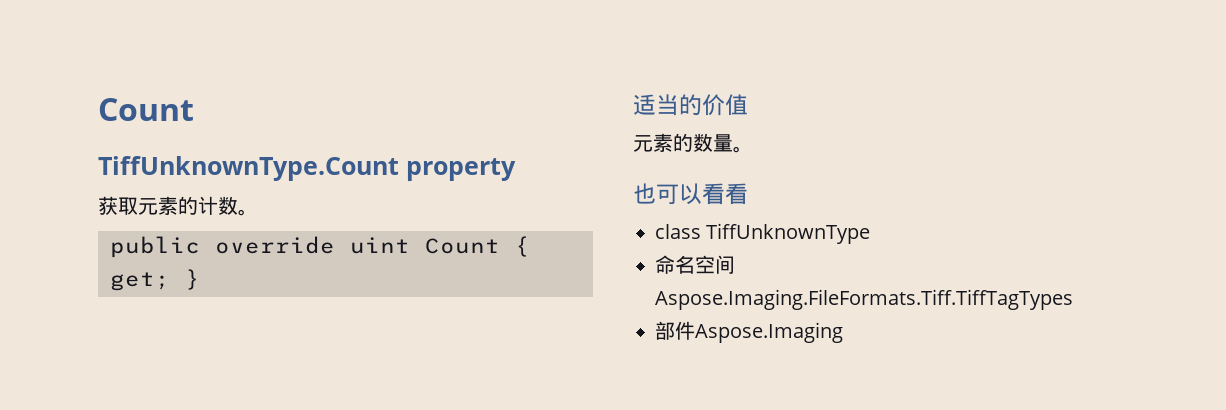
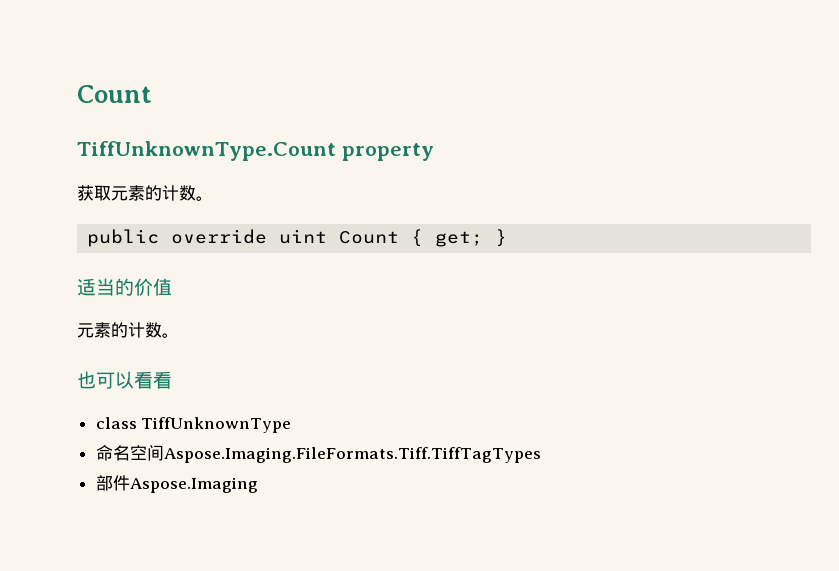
  适当的价值
- 元素的数量。
+ 元素的计数。

